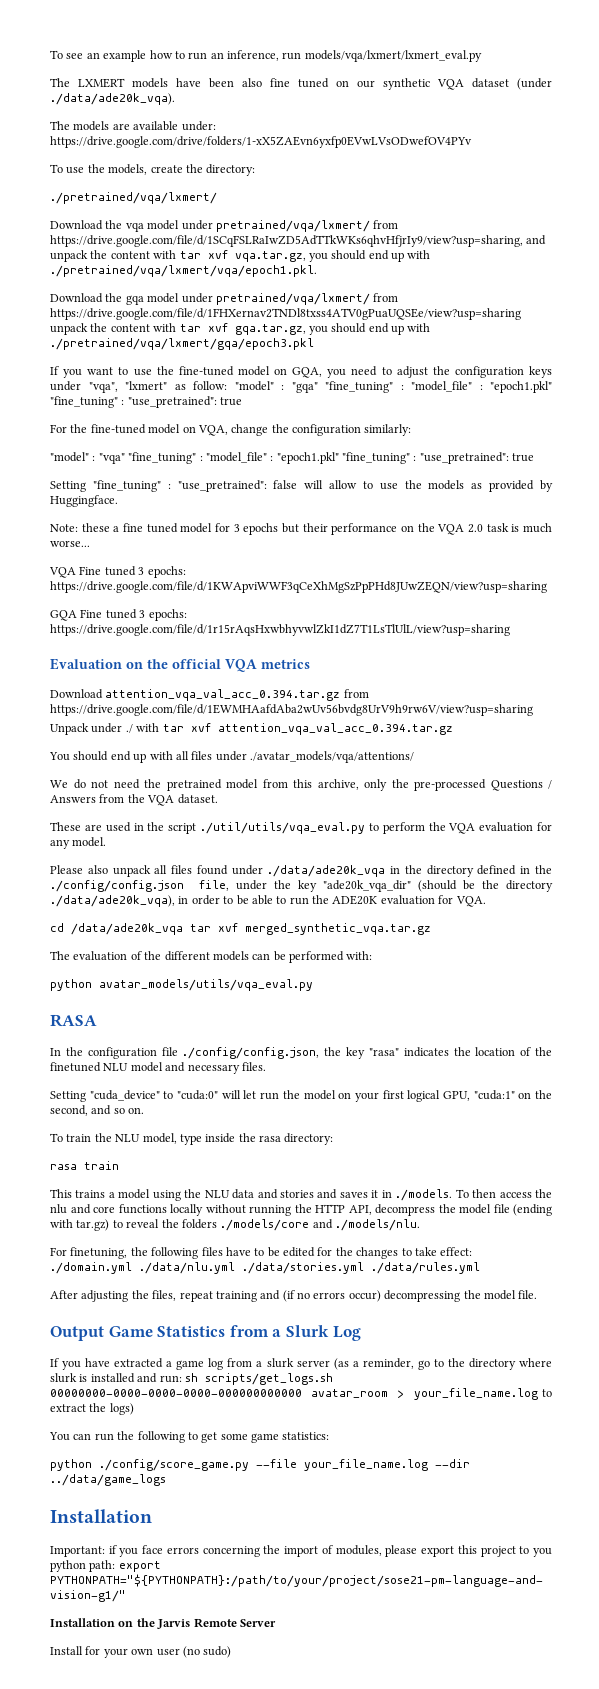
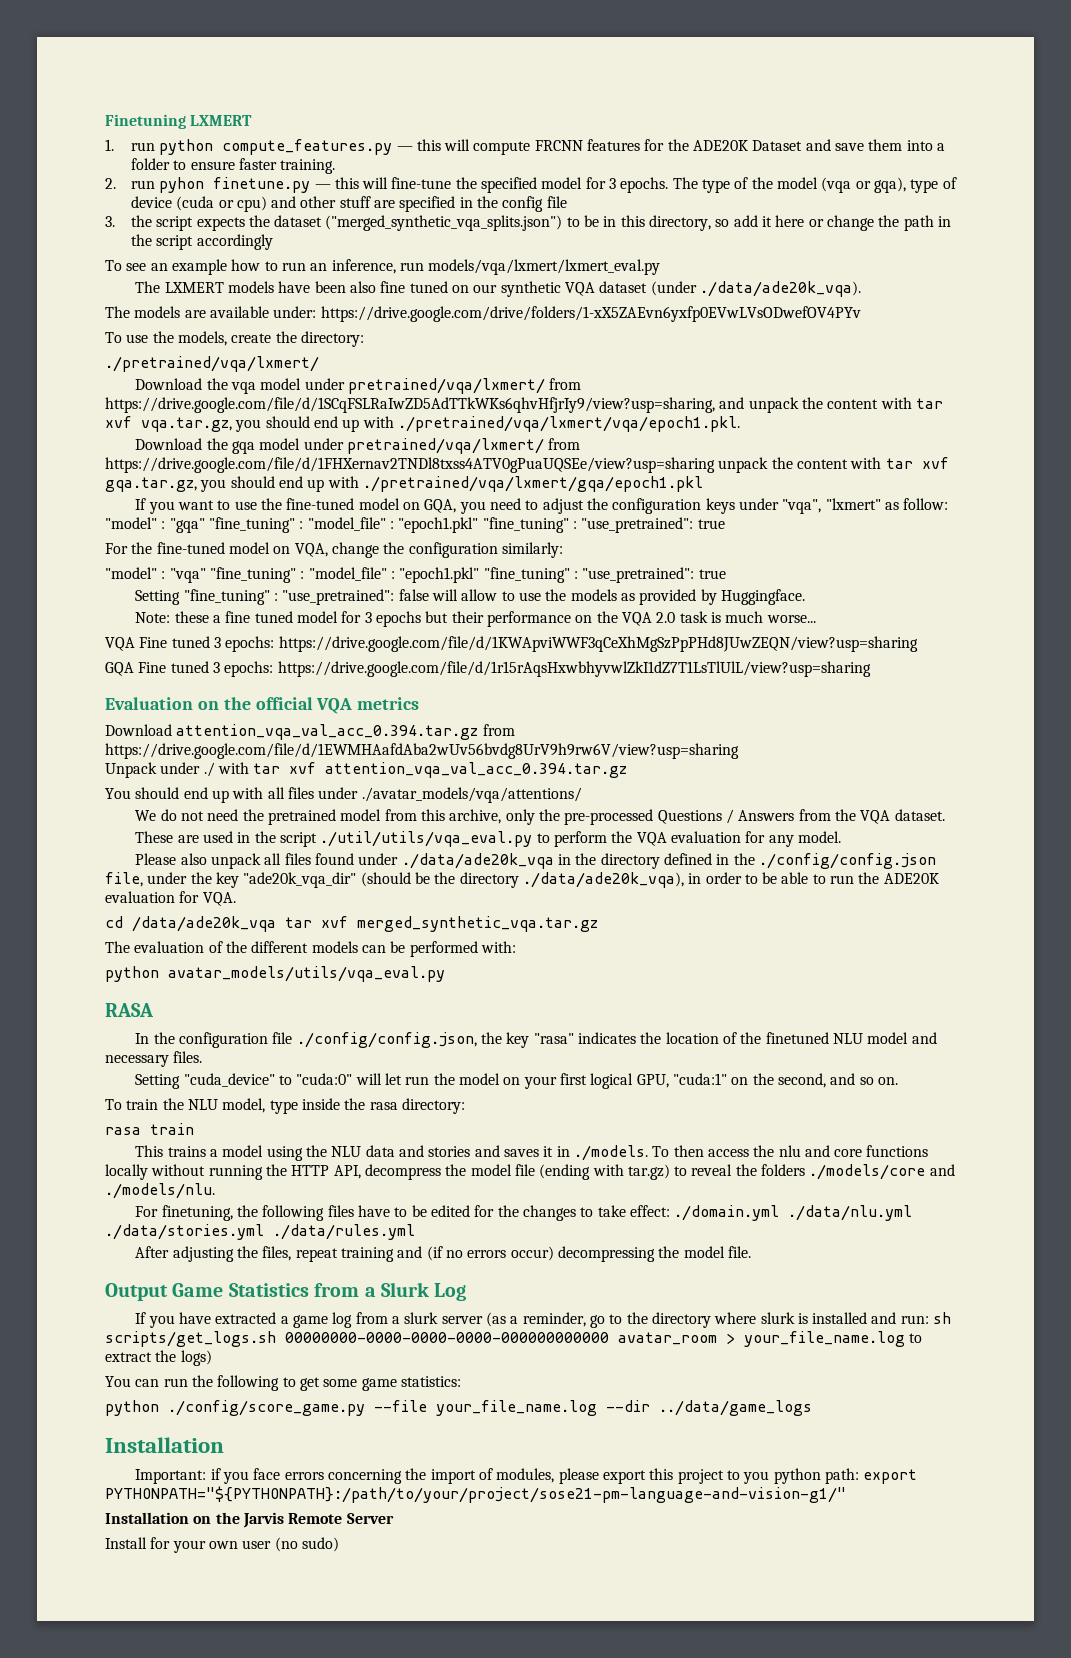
+ Finetuning LXMERT
+ 1. run python compute_features.py — this will compute FRCNN features for the ADE20K Dataset and save them into a folder to ensure faster training.
+ 2. run pyhon finetune.py — this will fine-tune the specified model for 3 epochs. The type of the model (vqa or gqa), type of device (cuda or cpu) and other stuff are specified in the config file
+ 3. the script expects the dataset ("merged_synthetic_vqa_splits.json") to be in this directory, so add it here or change the path in the script accordingly
- Download the gqa model under pretrained/vqa/lxmert/ from https://drive.google.com/file/d/1FHXernav2TNDl8txss4ATV0gPuaUQSEe/view?usp=sharing unpack the content with tar xvf gqa.tar.gz, you should end up with ./pretrained/vqa/lxmert/gqa/epoch3.pkl
+ Download the gqa model under pretrained/vqa/lxmert/ from https://drive.google.com/file/d/1FHXernav2TNDl8txss4ATV0gPuaUQSEe/view?usp=sharing unpack the content with tar xvf gqa.tar.gz, you should end up with ./pretrained/vqa/lxmert/gqa/epoch1.pkl

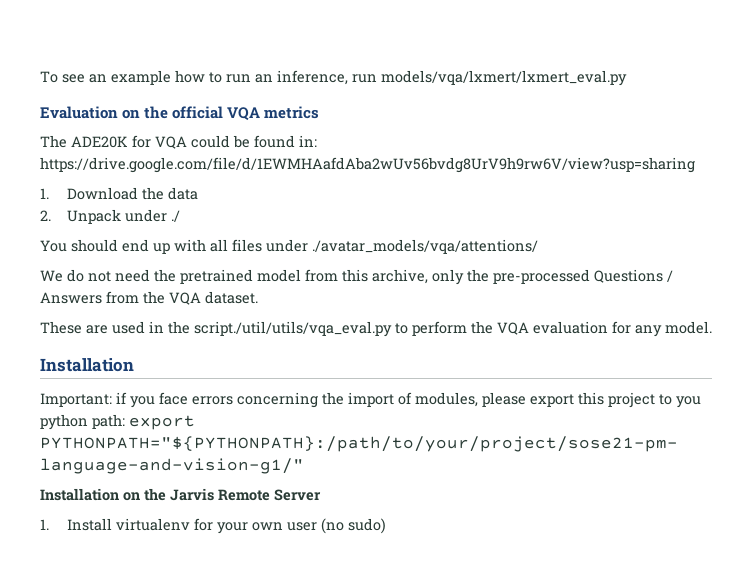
- Finetuning LXMERT
- 1. run python compute_features.py — this will compute FRCNN features for the ADE20K Dataset and save them into a folder to ensure faster training.
- 2. run pyhon finetune.py — this will fine-tune the specified model for 3 epochs. The type of the model (vqa or gqa), type of device (cuda or cpu) and other stuff are specified in the config file
- 3. the script expects the dataset ("merged_synthetic_vqa_splits.json") to be in this directory, so add it here or change the path in the script accordingly
- The LXMERT models have been also fine tuned on our synthetic VQA dataset (under ./data/ade20k_vqa).
- The models are available under: https://drive.google.com/drive/folders/1-xX5ZAEvn6yxfp0EVwLVsODwefOV4PYv
- To use the models, create the directory:
- ./pretrained/vqa/lxmert/
- Download the vqa model under pretrained/vqa/lxmert/ from https://drive.google.com/file/d/1SCqFSLRaIwZD5AdTTkWKs6qhvHfjrIy9/view?usp=sharing, and unpack the content with tar xvf vqa.tar.gz, you should end up with ./pretrained/vqa/lxmert/vqa/epoch1.pkl.
- Download the gqa model under pretrained/vqa/lxmert/ from https://drive.google.com/file/d/1FHXernav2TNDl8txss4ATV0gPuaUQSEe/view?usp=sharing unpack the content with tar xvf gqa.tar.gz, you should end up with ./pretrained/vqa/lxmert/gqa/epoch1.pkl
- If you want to use the fine-tuned model on GQA, you need to adjust the configuration keys under "vqa", "lxmert" as follow: "model" : "gqa" "fine_tuning" : "model_file" : "epoch1.pkl" "fine_tuning" : "use_pretrained": true
- For the fine-tuned model on VQA, change the configuration similarly:
- "model" : "vqa" "fine_tuning" : "model_file" : "epoch1.pkl" "fine_tuning" : "use_pretrained": true
- Setting "fine_tuning" : "use_pretrained": false will allow to use the models as provided by Huggingface.
- Note: these a fine tuned model for 3 epochs but their performance on the VQA 2.0 task is much worse...
- VQA Fine tuned 3 epochs: https://drive.google.com/file/d/1KWApviWWF3qCeXhMgSzPpPHd8JUwZEQN/view?usp=sharing
- GQA Fine tuned 3 epochs: https://drive.google.com/file/d/1r15rAqsHxwbhyvwlZkI1dZ7T1LsTlUlL/view?usp=sharing
- Download attention_vqa_val_acc_0.394.tar.gz from https://drive.google.com/file/d/1EWMHAafdAba2wUv56bvdg8UrV9h9rw6V/view?usp=sharing
- Unpack under ./ with tar xvf attention_vqa_val_acc_0.394.tar.gz
+ The ADE20K for VQA could be found in: https://drive.google.com/file/d/1EWMHAafdAba2wUv56bvdg8UrV9h9rw6V/view?usp=sharing
+ 1. Download the data
+ 2. Unpack under ./
- These are used in the script ./util/utils/vqa_eval.py to perform the VQA evaluation for any model.
+ These are used in the script./util/utils/vqa_eval.py to perform the VQA evaluation for any model.
- Please also unpack all files found under ./data/ade20k_vqa in the directory defined in the ./config/config.json file, under the key "ade20k_vqa_dir" (should be the directory ./data/ade20k_vqa), in order to be able to run the ADE20K evaluation for VQA.
- cd /data/ade20k_vqa tar xvf merged_synthetic_vqa.tar.gz
- The evaluation of the different models can be performed with:
- python avatar_models/utils/vqa_eval.py
- RASA
- In the configuration file ./config/config.json, the key "rasa" indicates the location of the finetuned NLU model and necessary files.
- Setting "cuda_device" to "cuda:0" will let run the model on your first logical GPU, "cuda:1" on the second, and so on.
- To train the NLU model, type inside the rasa directory:
- rasa train
- This trains a model using the NLU data and stories and saves it in ./models. To then access the nlu and core functions locally without running the HTTP API, decompress the model file (ending with tar.gz) to reveal the folders ./models/core and ./models/nlu.
- For finetuning, the following files have to be edited for the changes to take effect: ./domain.yml ./data/nlu.yml ./data/stories.yml ./data/rules.yml
- After adjusting the files, repeat training and (if no errors occur) decompressing the model file.
- Output Game Statistics from a Slurk Log
- If you have extracted a game log from a slurk server (as a reminder, go to the directory where slurk is installed and run: sh scripts/get_logs.sh 00000000-0000-0000-0000-000000000000 avatar_room > your_file_name.log to extract the logs)
- You can run the following to get some game statistics:
- python ./config/score_game.py --file your_file_name.log --dir ../data/game_logs
- Install for your own user (no sudo)
+ 1. Install virtualenv for your own user (no sudo)

